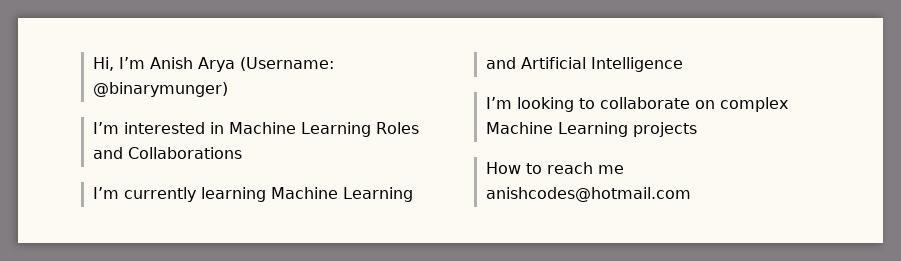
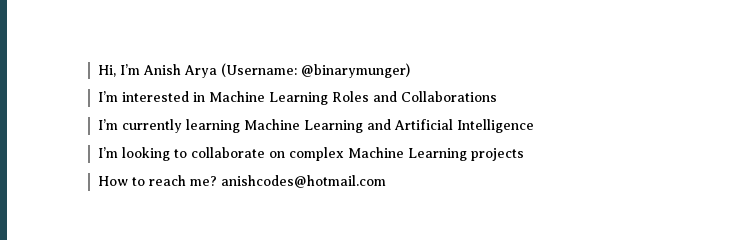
- How to reach me anishcodes@hotmail.com
+ How to reach me? anishcodes@hotmail.com

